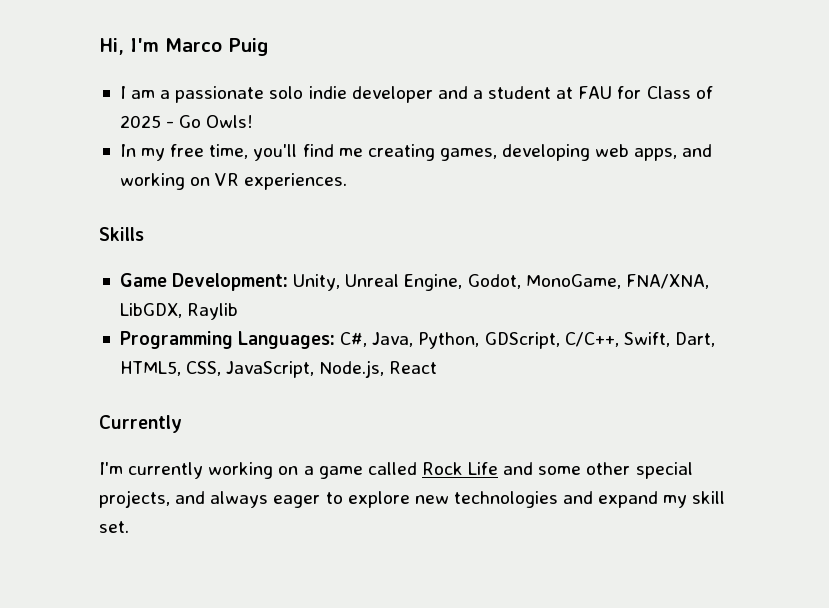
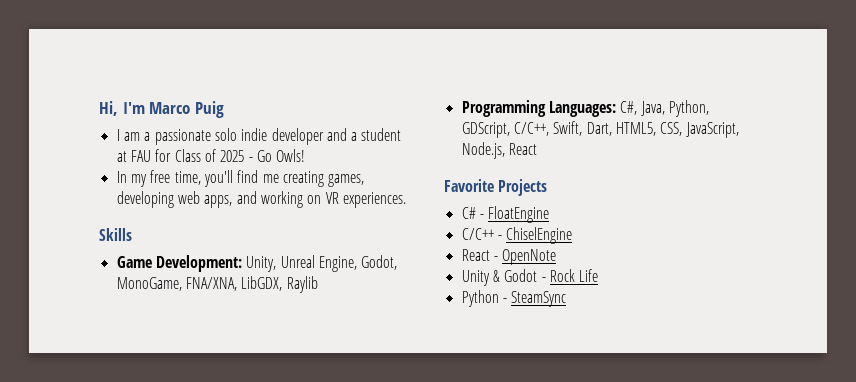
- Currently
- I'm currently working on a game called Rock Life and some other special projects, and always eager to explore new technologies and expand my skill set.
+ Favorite Projects
+ C# - FloatEngine
+ C/C++ - ChiselEngine
+ React - OpenNote
+ Unity & Godot - Rock Life
+ Python - SteamSync

